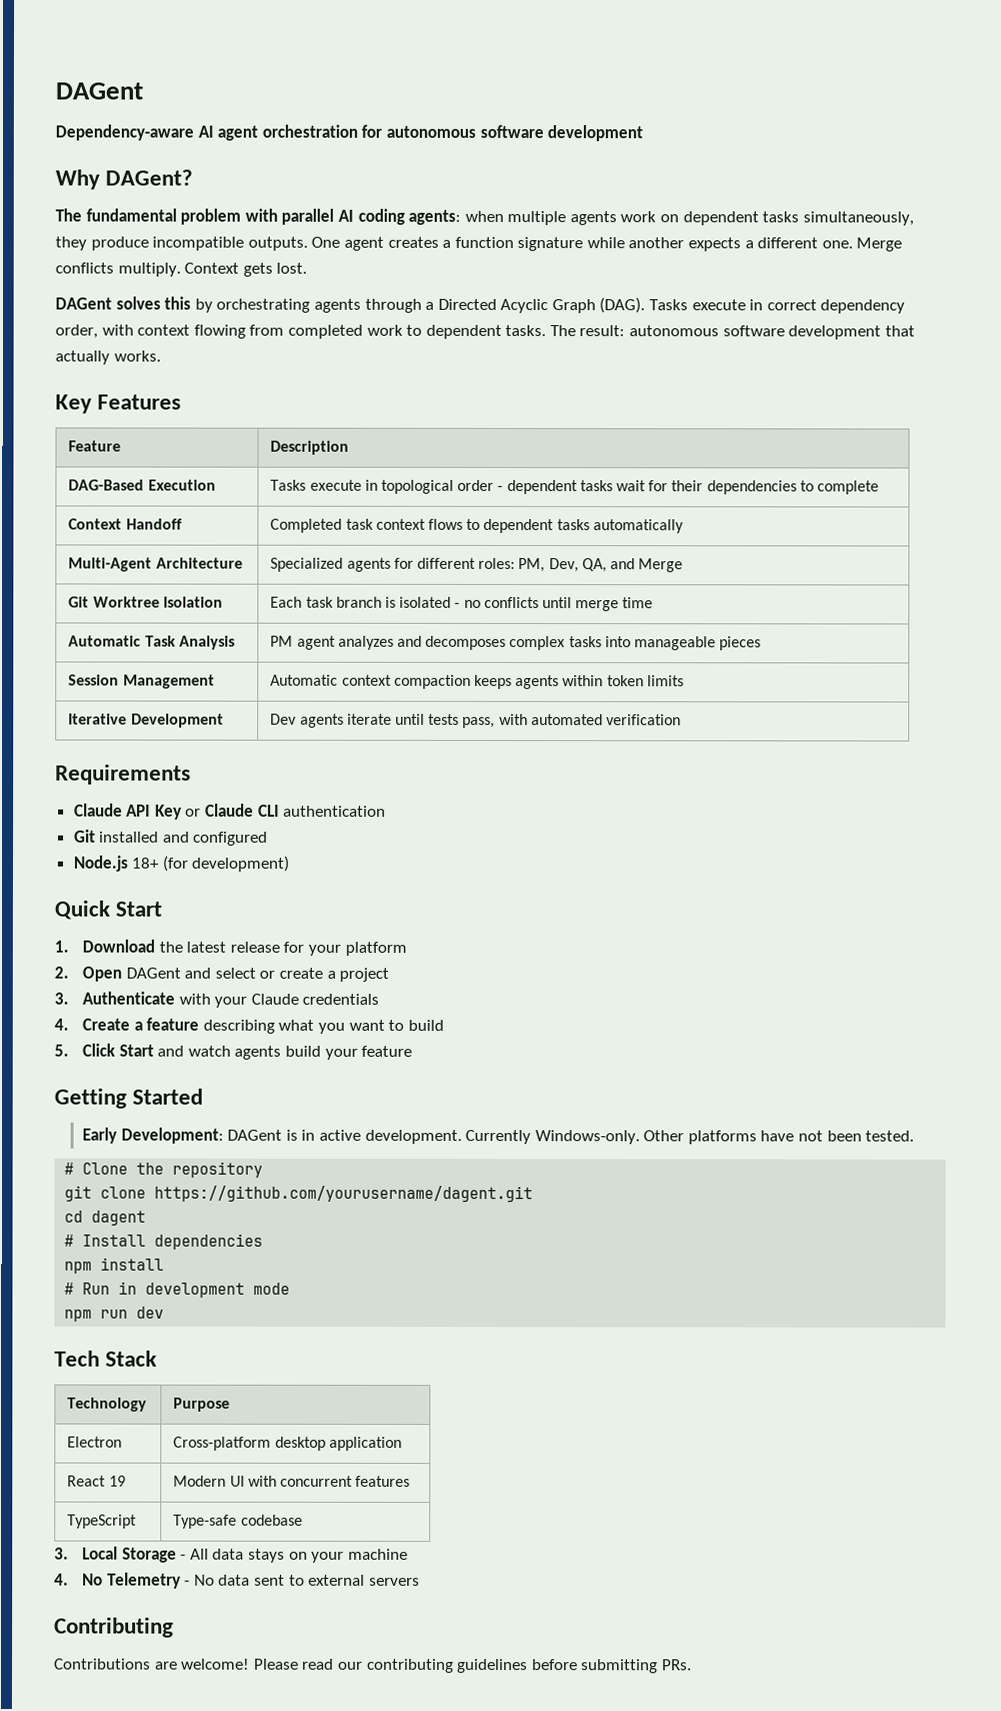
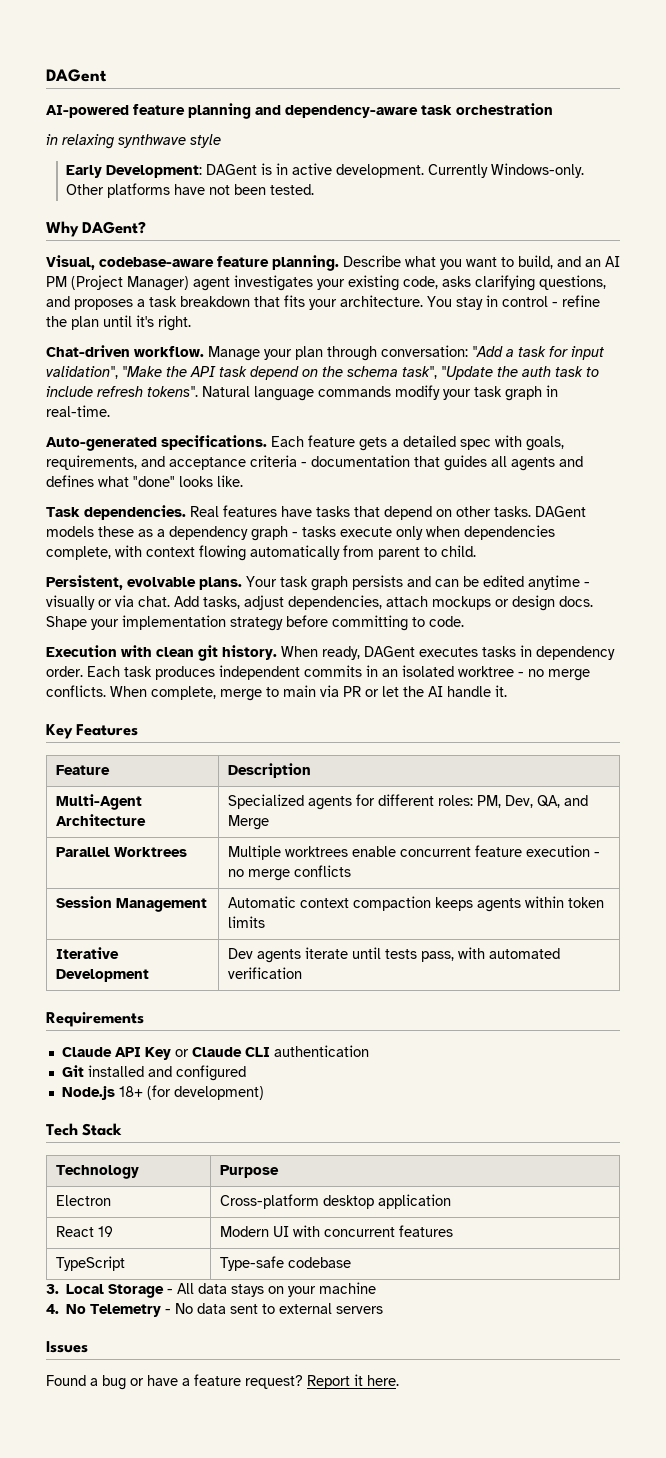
- Dependency-aware AI agent orchestration for autonomous software development
+ AI-powered feature planning and dependency-aware task orchestration
+ in relaxing synthwave style
+ Early Development: DAGent is in active development. Currently Windows-only. Other platforms have not been tested.
  Why DAGent?
- The fundamental problem with parallel AI coding agents: when multiple agents work on dependent tasks simultaneously, they produce incompatible outputs. One agent creates a function signature while another expects a different one. Merge conflicts multiply. Context gets lost.
- DAGent solves this by orchestrating agents through a Directed Acyclic Graph (DAG). Tasks execute in correct dependency order, with context flowing from completed work to dependent tasks. The result: autonomous software development that actually works.
+ Visual, codebase-aware feature planning. Describe what you want to build, and an AI PM (Project Manager) agent investigates your existing code, asks clarifying questions, and proposes a task breakdown that fits your architecture. You stay in control - refine the plan until it's right.
+ Chat-driven workflow. Manage your plan through conversation: "Add a task for input validation", "Make the API task depend on the schema task", "Update the auth task to include refresh tokens". Natural language commands modify your task graph in real-time.
+ Auto-generated specifications. Each feature gets a detailed spec with goals, requirements, and acceptance criteria - documentation that guides all agents and defines what "done" looks like.
+ Task dependencies. Real features have tasks that depend on other tasks. DAGent models these as a dependency graph - tasks execute only when dependencies complete, with context flowing automatically from parent to child.
+ Persistent, evolvable plans. Your task graph persists and can be edited anytime - visually or via chat. Add tasks, adjust dependencies, attach mockups or design docs. Shape your implementation strategy before committing to code.
+ Execution with clean git history. When ready, DAGent executes tasks in dependency order. Each task produces independent commits in an isolated worktree - no merge conflicts. When complete, merge to main via PR or let the AI handle it.
  Key Features
  Feature | Description
- DAG-Based Execution | Tasks execute in topological order - dependent tasks wait for their dependencies to complete
- Context Handoff | Completed task context flows to dependent tasks automatically
- Git Worktree Isolation | Each task branch is isolated - no conflicts until merge time
- Automatic Task Analysis | PM agent analyzes and decomposes complex tasks into manageable pieces
+ Parallel Worktrees | Multiple worktrees enable concurrent feature execution - no merge conflicts
- Quick Start
- 1. Download the latest release for your platform
- 2. Open DAGent and select or create a project
- 3. Authenticate with your Claude credentials
- 4. Create a feature describing what you want to build
- 5. Click Start and watch agents build your feature
- Getting Started
- Early Development: DAGent is in active development. Currently Windows-only. Other platforms have not been tested.
- # Clone the repository
- git clone https://github.com/yourusername/dagent.git
- cd dagent
- # Install dependencies
- npm install
- # Run in development mode
- npm run dev
- Contributing
- Contributions are welcome! Please read our contributing guidelines before submitting PRs.
+ Issues
+ Found a bug or have a feature request? Report it here.

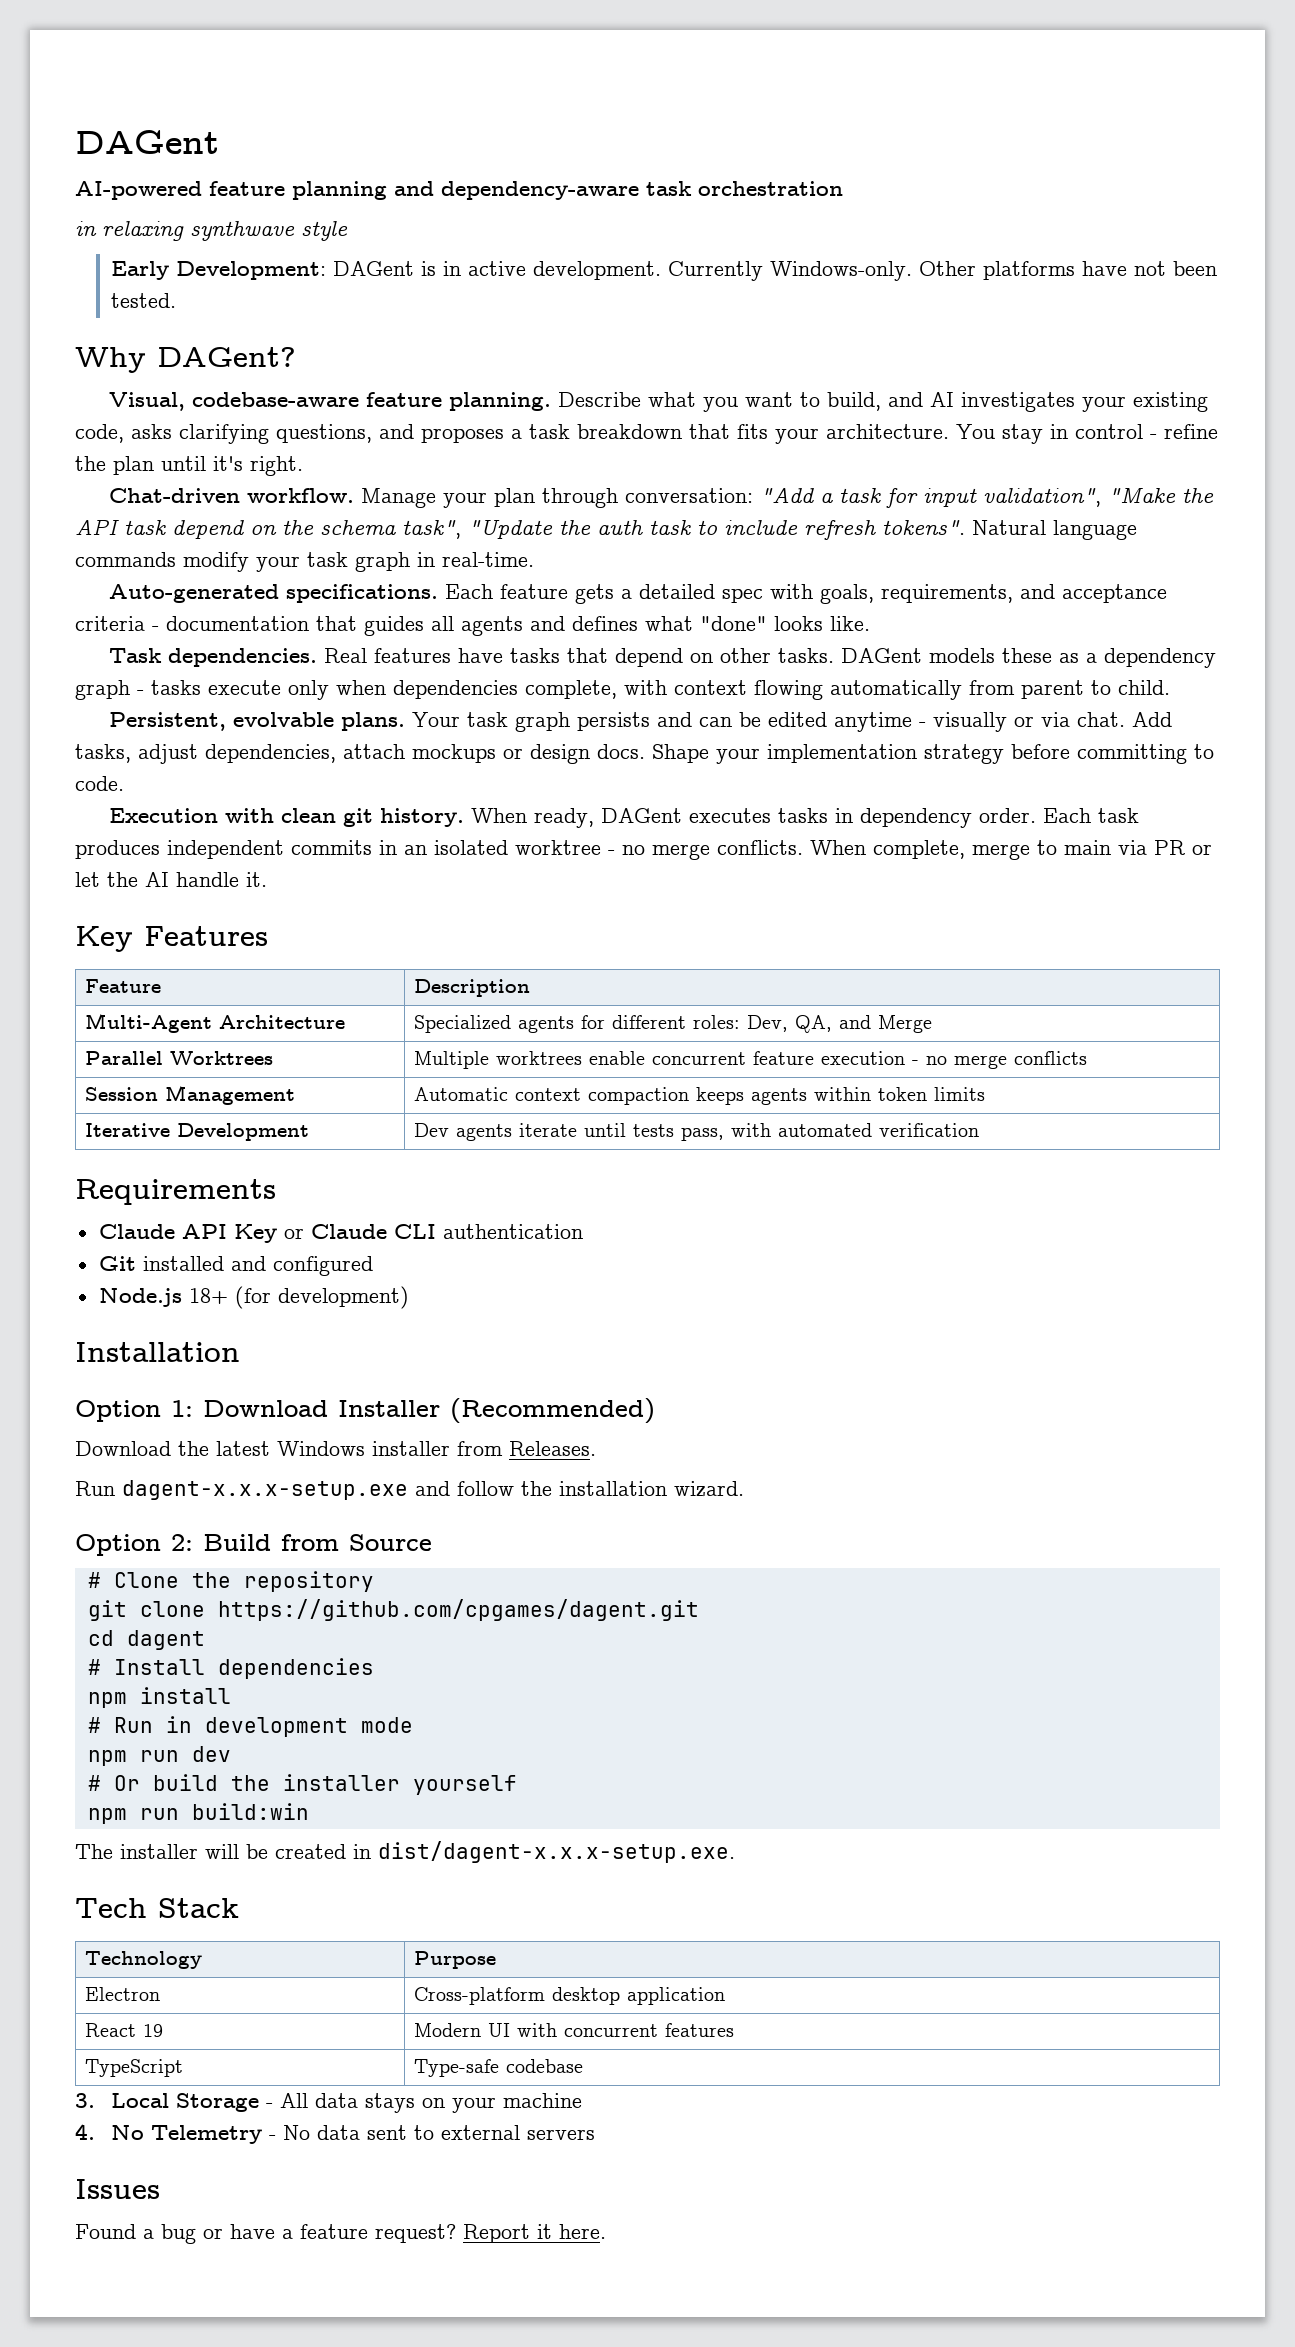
- Describe what you want to build, and an AI PM (Project Manager) agent investigates your existing code, asks clarifying questions, and proposes a task breakdown that fits your architecture.
+ Describe what you want to build, and AI investigates your existing code, asks clarifying questions, and proposes a task breakdown that fits your architecture.
- Multi-Agent Architecture | Specialized agents for different roles: PM, Dev, QA, and Merge
+ Multi-Agent Architecture | Specialized agents for different roles: Dev, QA, and Merge
+ Installation
+ Option 1: Download Installer (Recommended)
+ Download the latest Windows installer from Releases.
+ Run dagent-x.x.x-setup.exe and follow the installation wizard.
+ Option 2: Build from Source
+ # Clone the repository
+ git clone https://github.com/cpgames/dagent.git
+ cd dagent
+ # Install dependencies
+ npm install
+ # Run in development mode
+ npm run dev
+ # Or build the installer yourself
+ npm run build:win
+ The installer will be created in dist/dagent-x.x.x-setup.exe.

